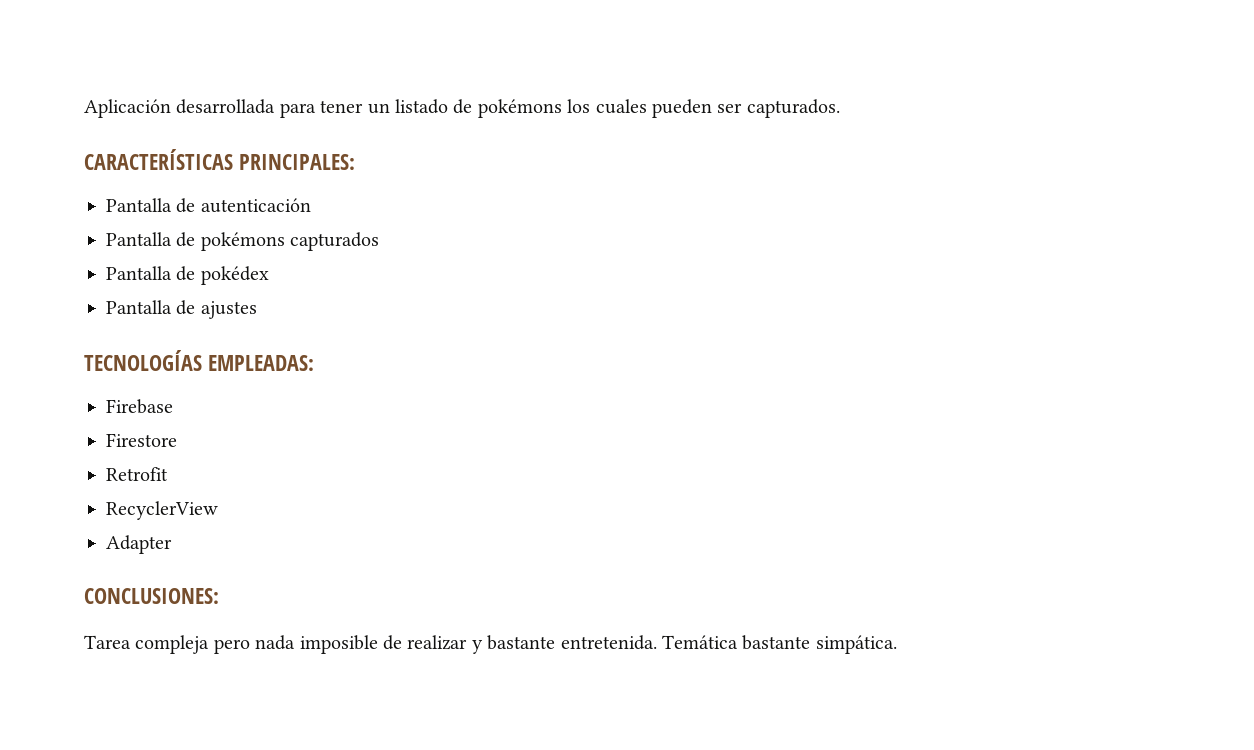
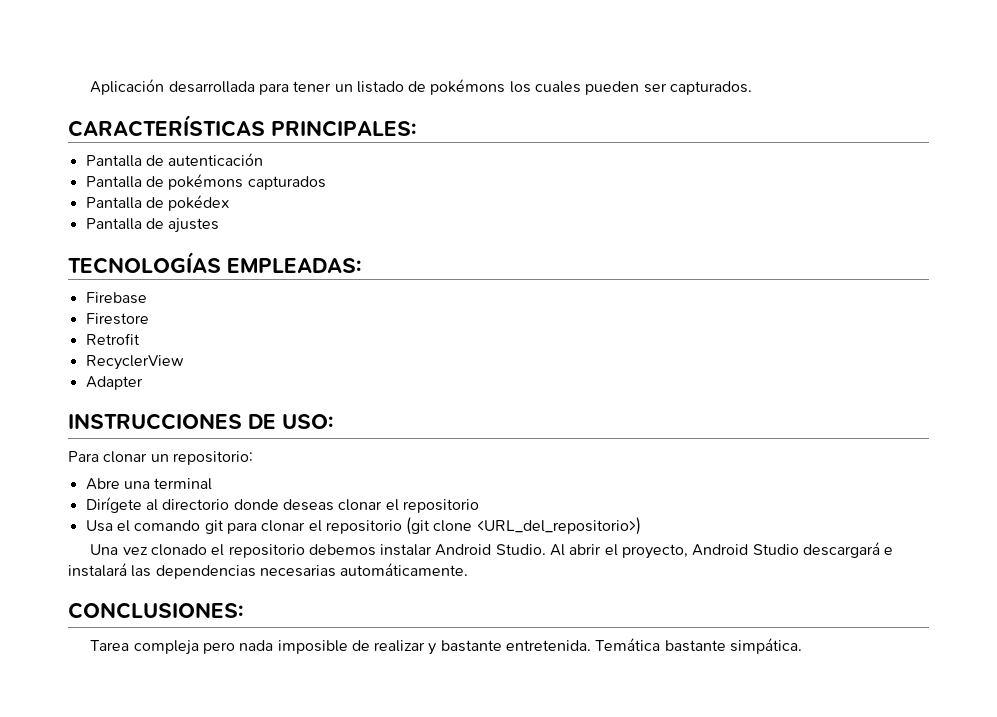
+ INSTRUCCIONES DE USO:
+ Para clonar un repositorio:
+ Abre una terminal
+ Dirígete al directorio donde deseas clonar el repositorio
+ Usa el comando git para clonar el repositorio (git clone <URL_del_repositorio>)
+ Una vez clonado el repositorio debemos instalar Android Studio. Al abrir el proyecto, Android Studio descargará e instalará las dependencias necesarias automáticamente.

